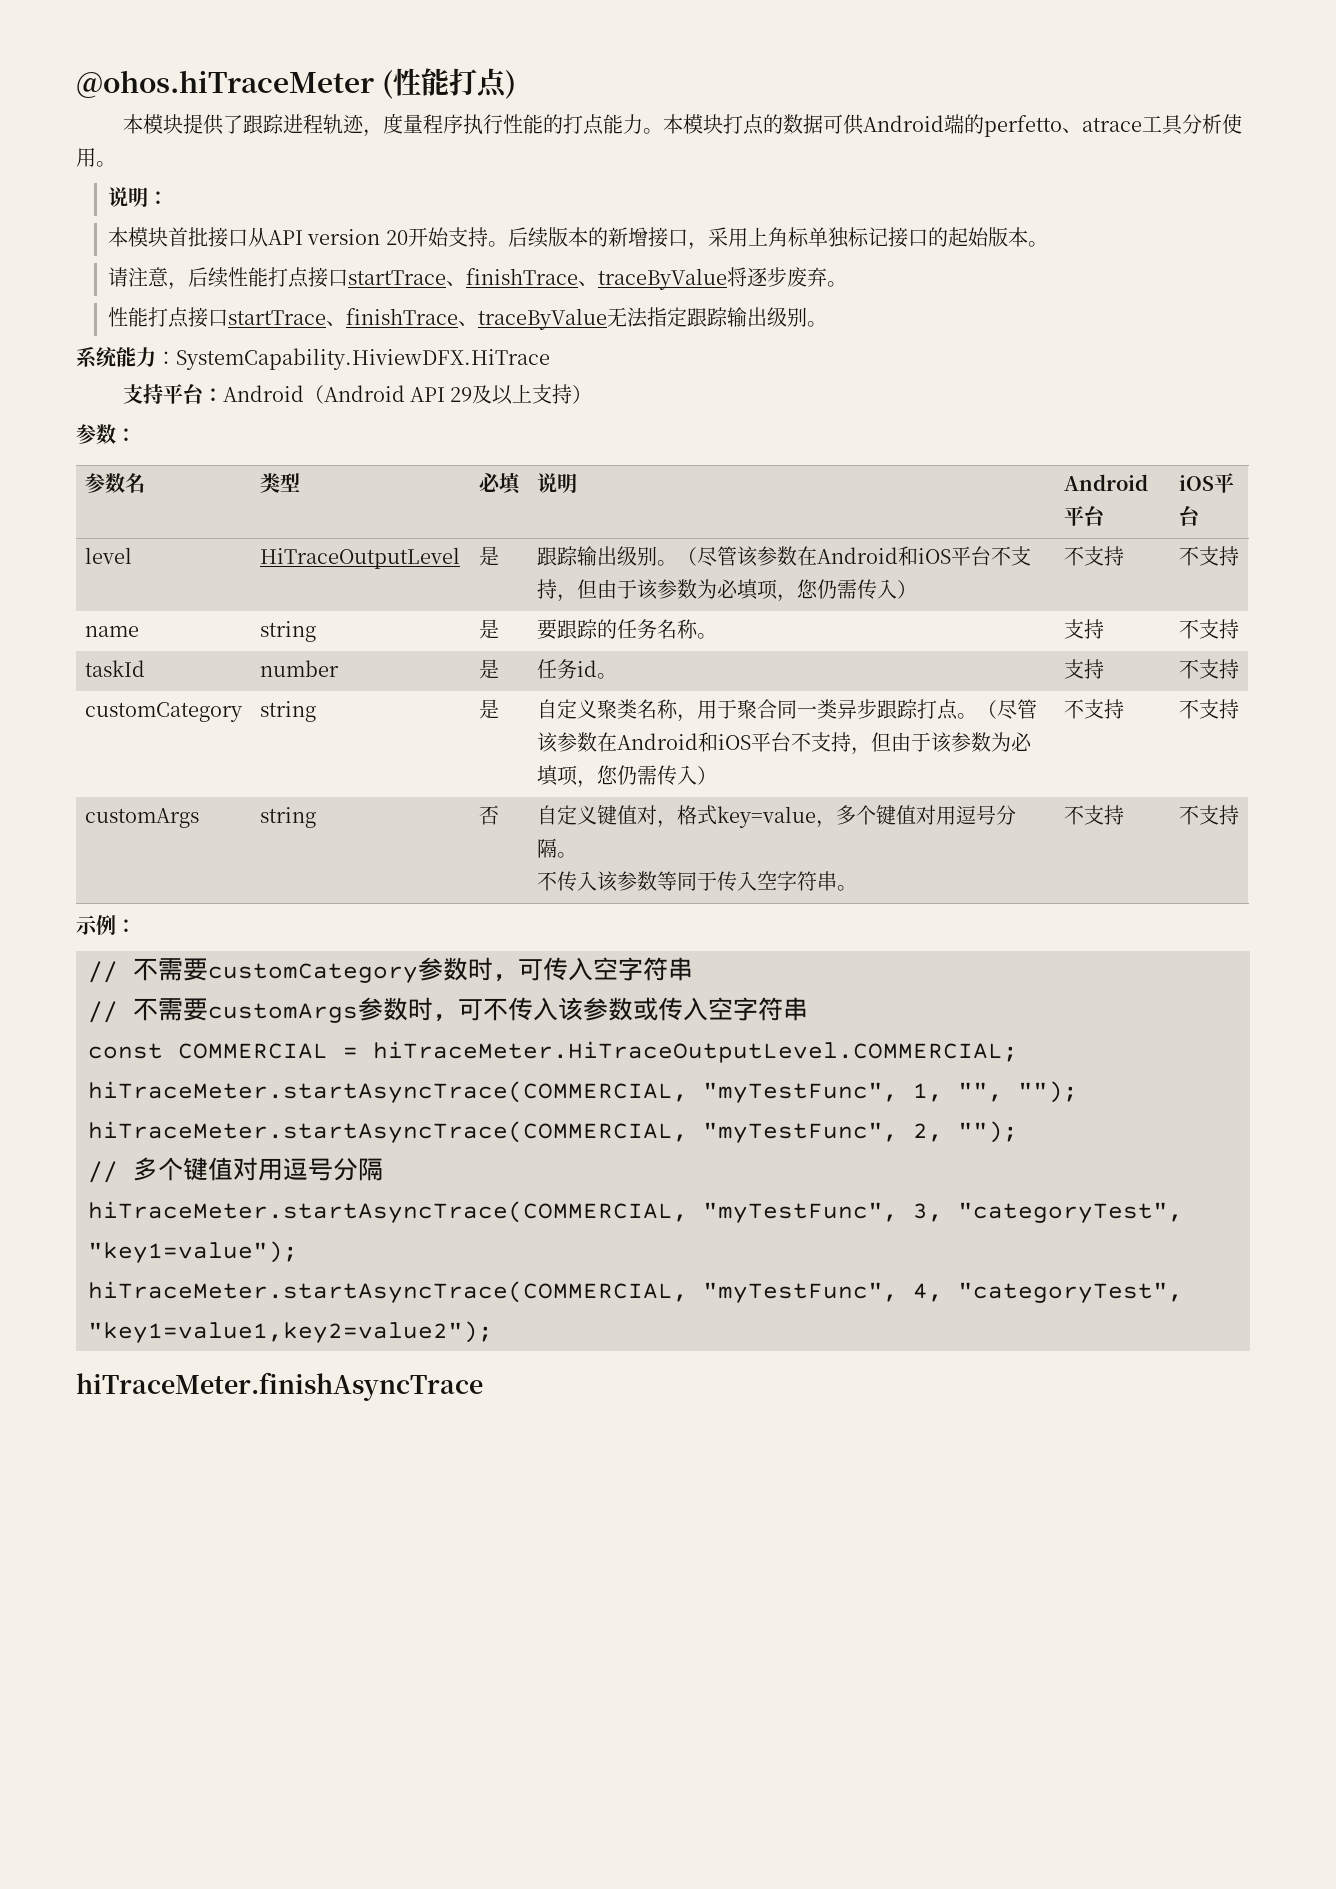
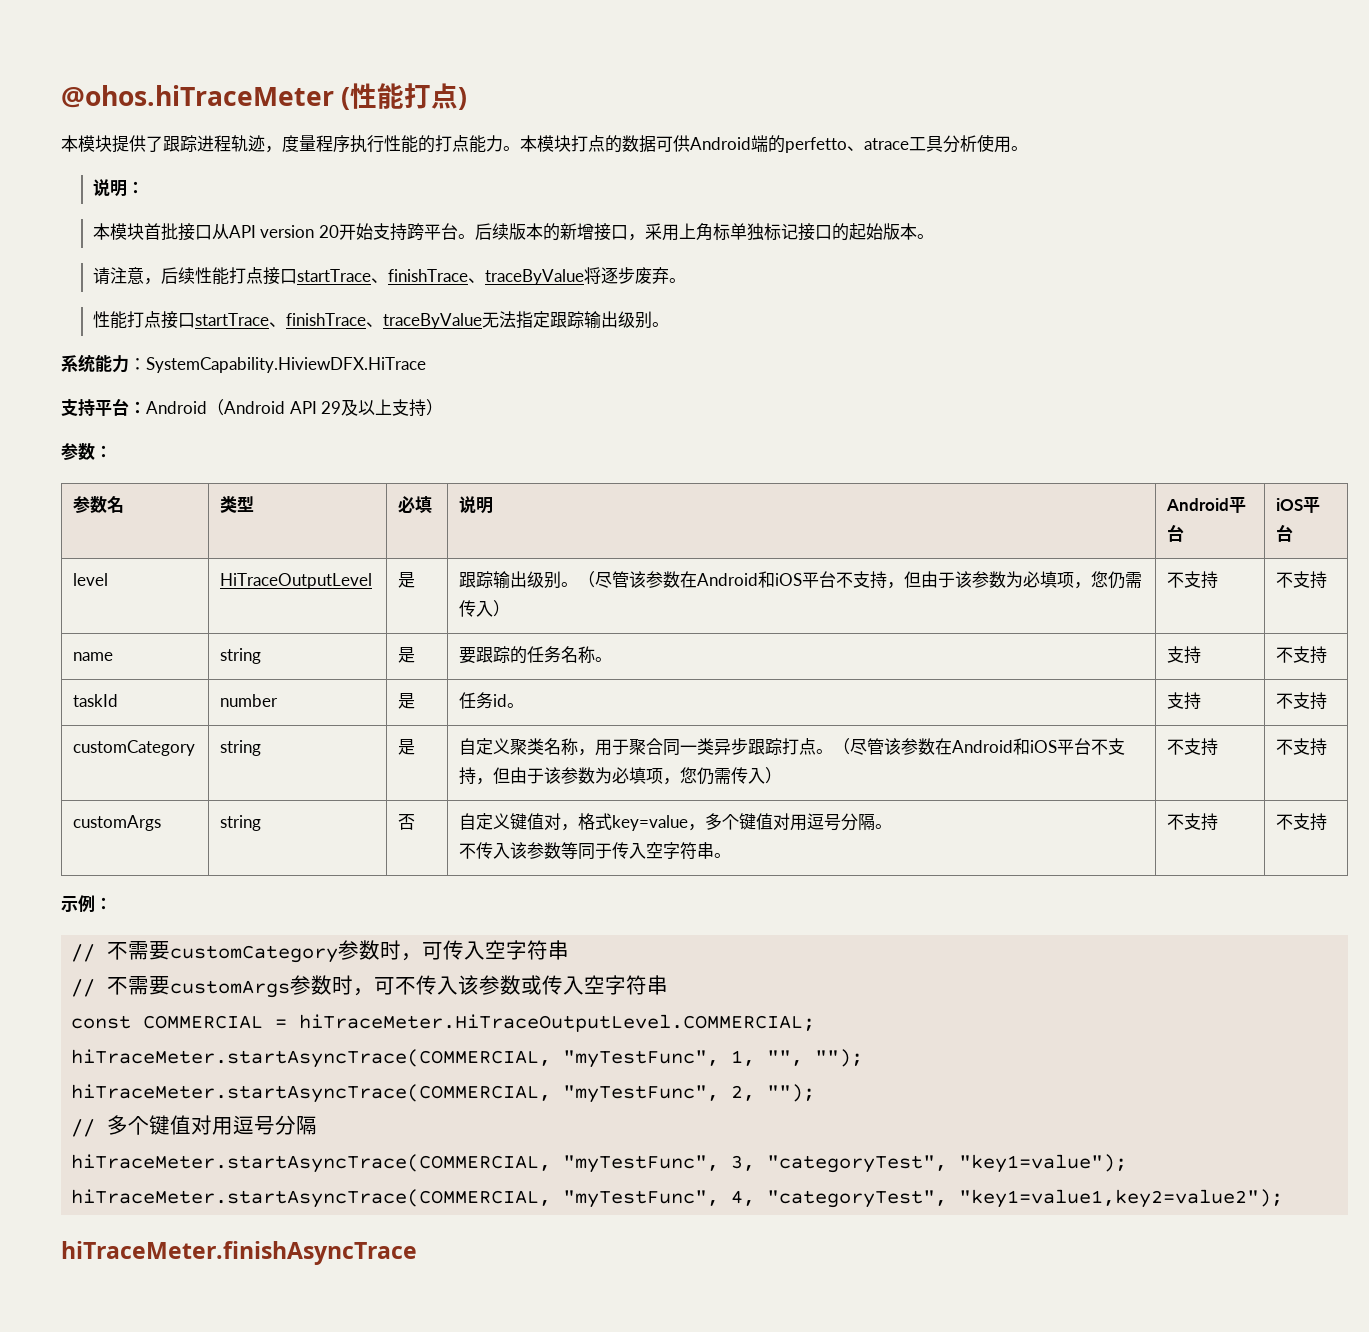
- 本模块首批接口从API version 20开始支持。
+ 本模块首批接口从API version 20开始支持跨平台。

